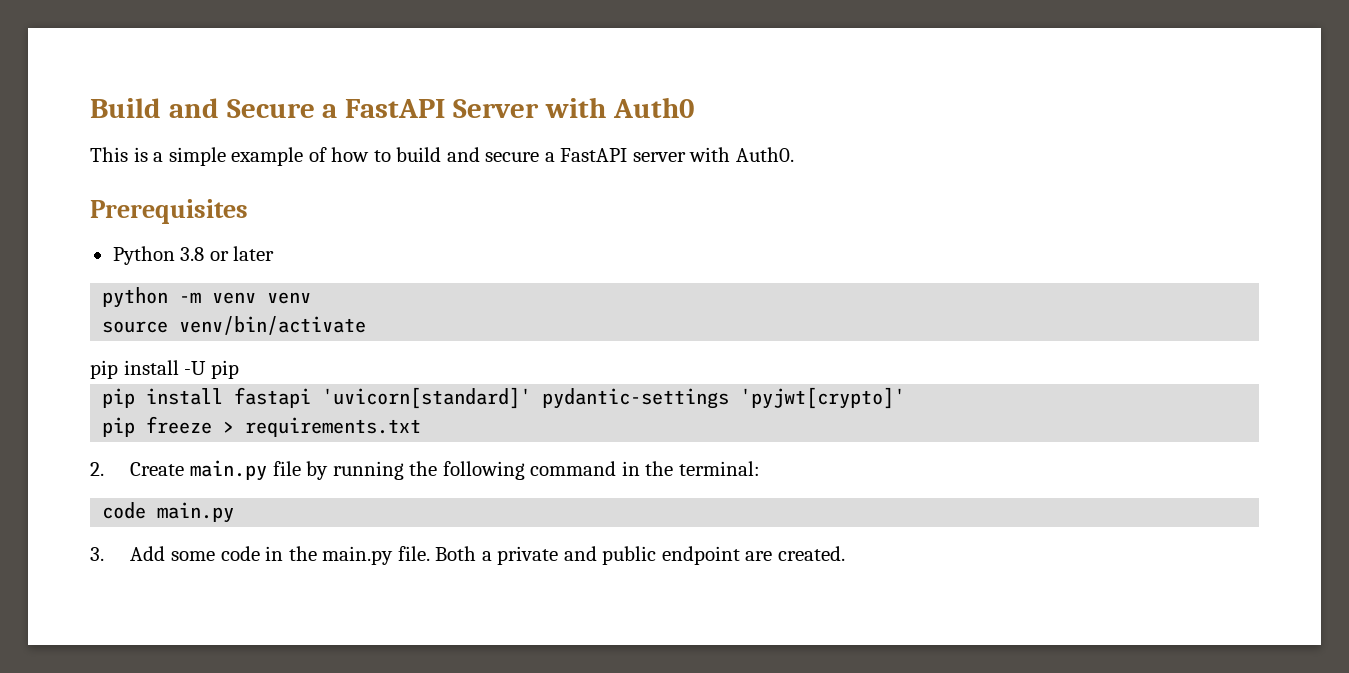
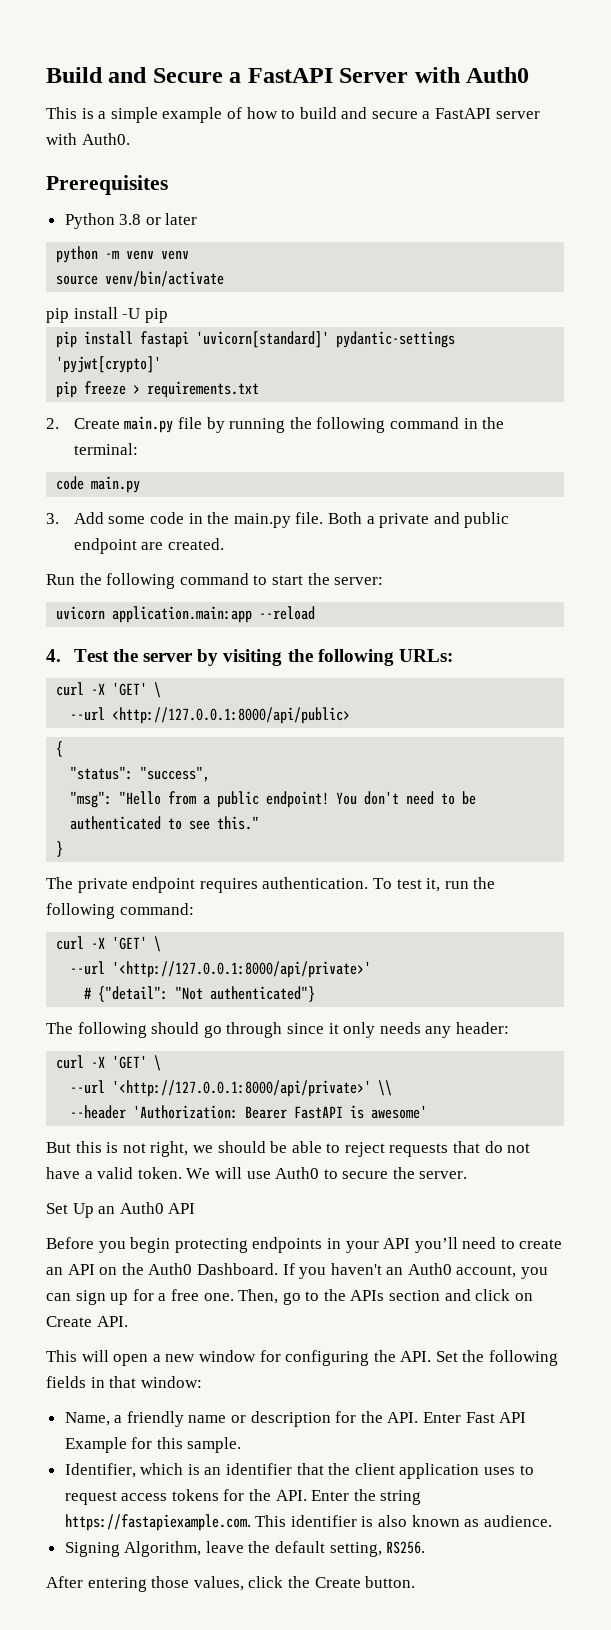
+ Run the following command to start the server:
+ uvicorn application.main:app --reload
+ 4. Test the server by visiting the following URLs:
+ curl -X 'GET' \
+ --url <http://127.0.0.1:8000/api/public>
+ {
+ "status": "success",
+ "msg": "Hello from a public endpoint! You don't need to be authenticated to see this."
+ }
+ The private endpoint requires authentication. To test it, run the following command:
+ curl -X 'GET' \
+ --url '<http://127.0.0.1:8000/api/private>'
+ # {"detail": "Not authenticated"}
+ The following should go through since it only needs any header:
+ curl -X 'GET' \
+ --url '<http://127.0.0.1:8000/api/private>' \\
+ --header 'Authorization: Bearer FastAPI is awesome'
+ But this is not right, we should be able to reject requests that do not have a valid token. We will use Auth0 to secure the server.
+ Set Up an Auth0 API
+ Before you begin protecting endpoints in your API you’ll need to create an API on the Auth0 Dashboard. If you haven't an Auth0 account, you can sign up for a free one. Then, go to the APIs section and click on Create API.
+ This will open a new window for configuring the API. Set the following fields in that window:
+ Name, a friendly name or description for the API. Enter Fast API Example for this sample.
+ Identifier, which is an identifier that the client application uses to request access tokens for the API. Enter the string https://fastapiexample.com. This identifier is also known as audience.
+ Signing Algorithm, leave the default setting, RS256.
+ After entering those values, click the Create button.

